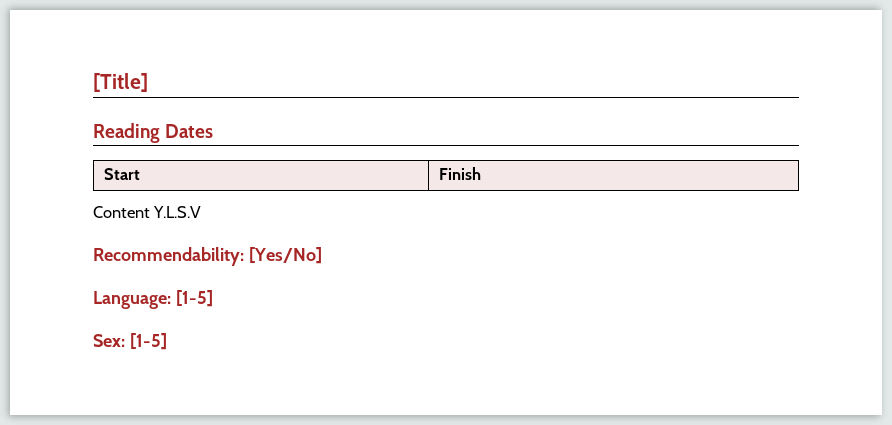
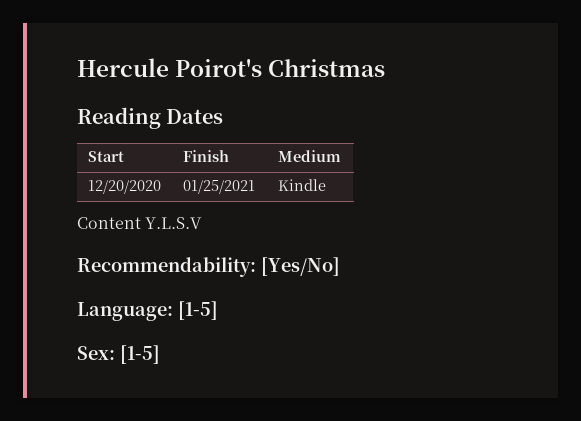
- [Title]
+ Hercule Poirot's Christmas
- Start | Finish
+ Start | Finish | Medium
+ 12/20/2020 | 01/25/2021 | Kindle

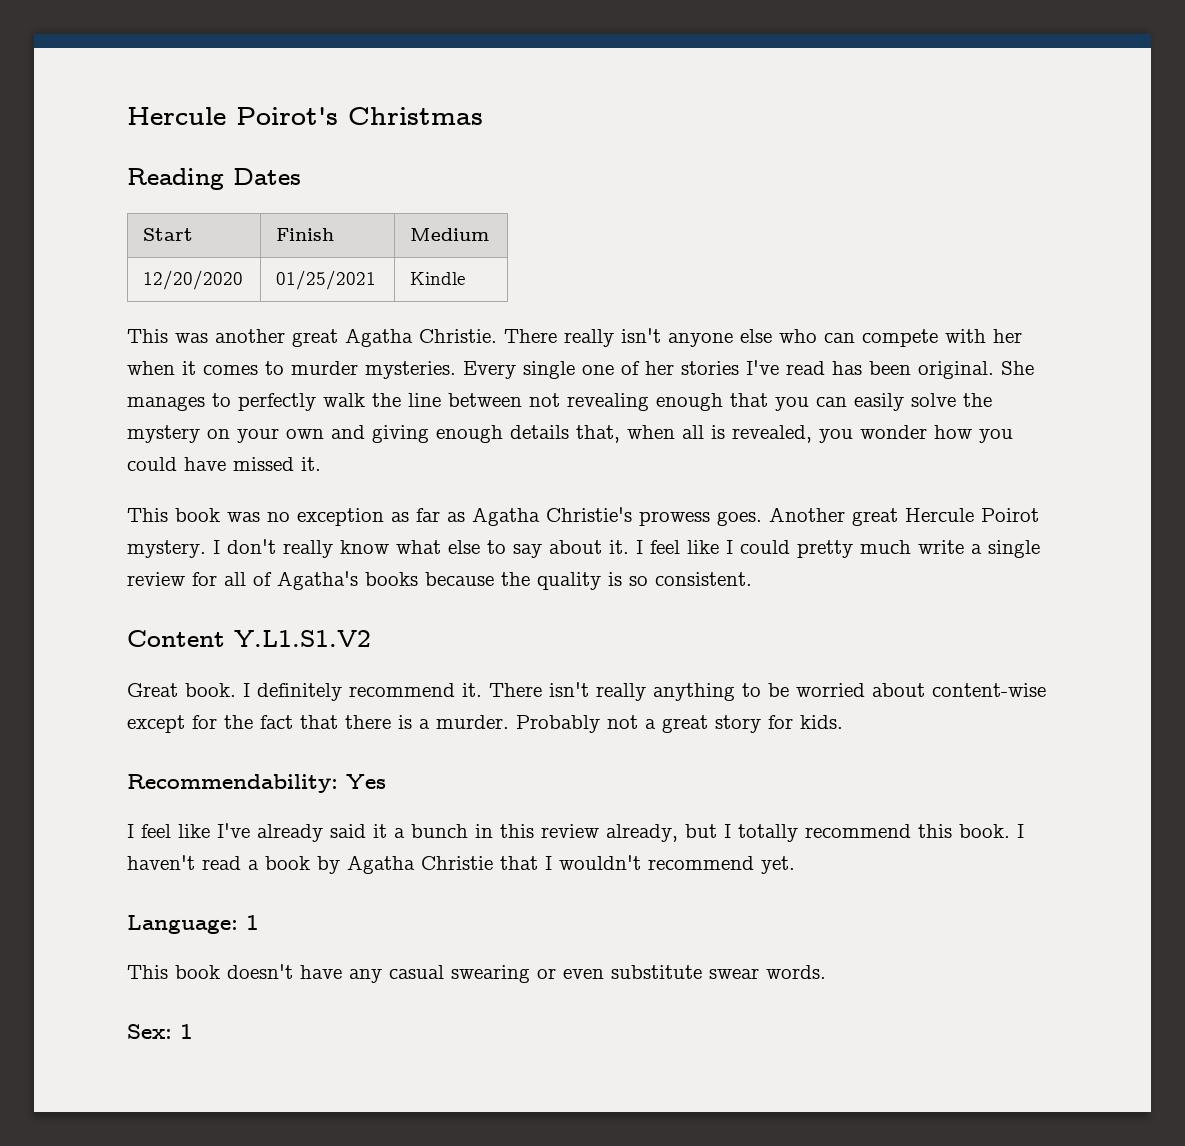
- Content Y.L.S.V
- Recommendability: [Yes/No]
- Language: [1-5]
+ This was another great Agatha Christie. There really isn't anyone else who can compete with her when it comes to murder mysteries. Every single one of her stories I've read has been original. She manages to perfectly walk the line between not revealing enough that you can easily solve the mystery on your own and giving enough details that, when all is revealed, you wonder how you could have missed it.
+ This book was no exception as far as Agatha Christie's prowess goes. Another great Hercule Poirot mystery. I don't really know what else to say about it. I feel like I could pretty much write a single review for all of Agatha's books because the quality is so consistent.
+ Content Y.L1.S1.V2
+ Great book. I definitely recommend it. There isn't really anything to be worried about content-wise except for the fact that there is a murder. Probably not a great story for kids.
+ Recommendability: Yes
+ I feel like I've already said it a bunch in this review already, but I totally recommend this book. I haven't read a book by Agatha Christie that I wouldn't recommend yet.
+ Language: 1
+ This book doesn't have any casual swearing or even substitute swear words.
- Sex: [1-5]
+ Sex: 1

